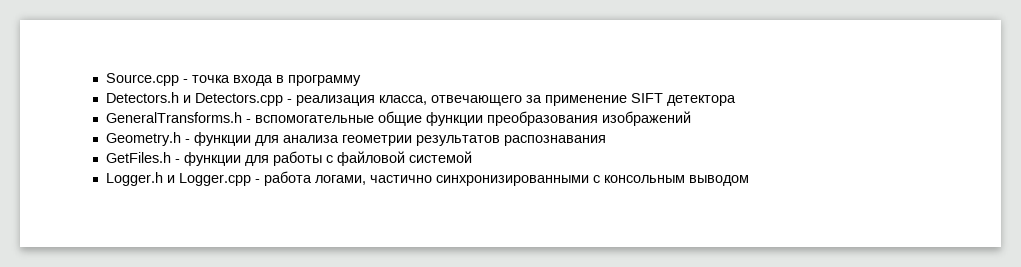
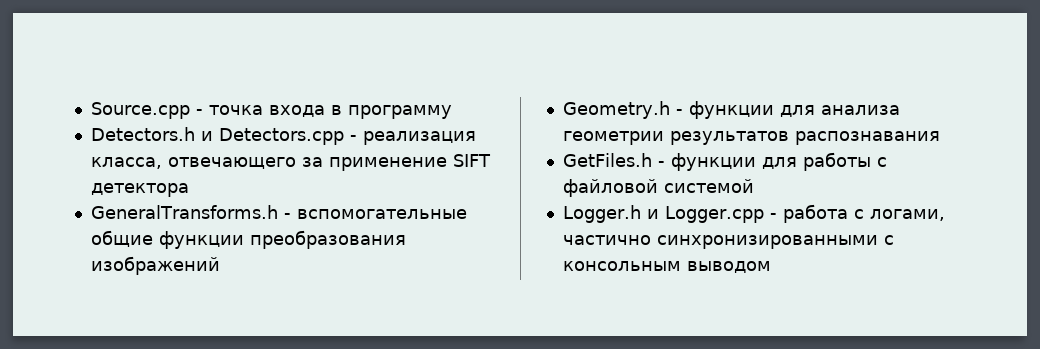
- Logger.h и Logger.cpp - работа логами, частично синхронизированными с консольным выводом
+ Logger.h и Logger.cpp - работа с логами, частично синхронизированными с консольным выводом

